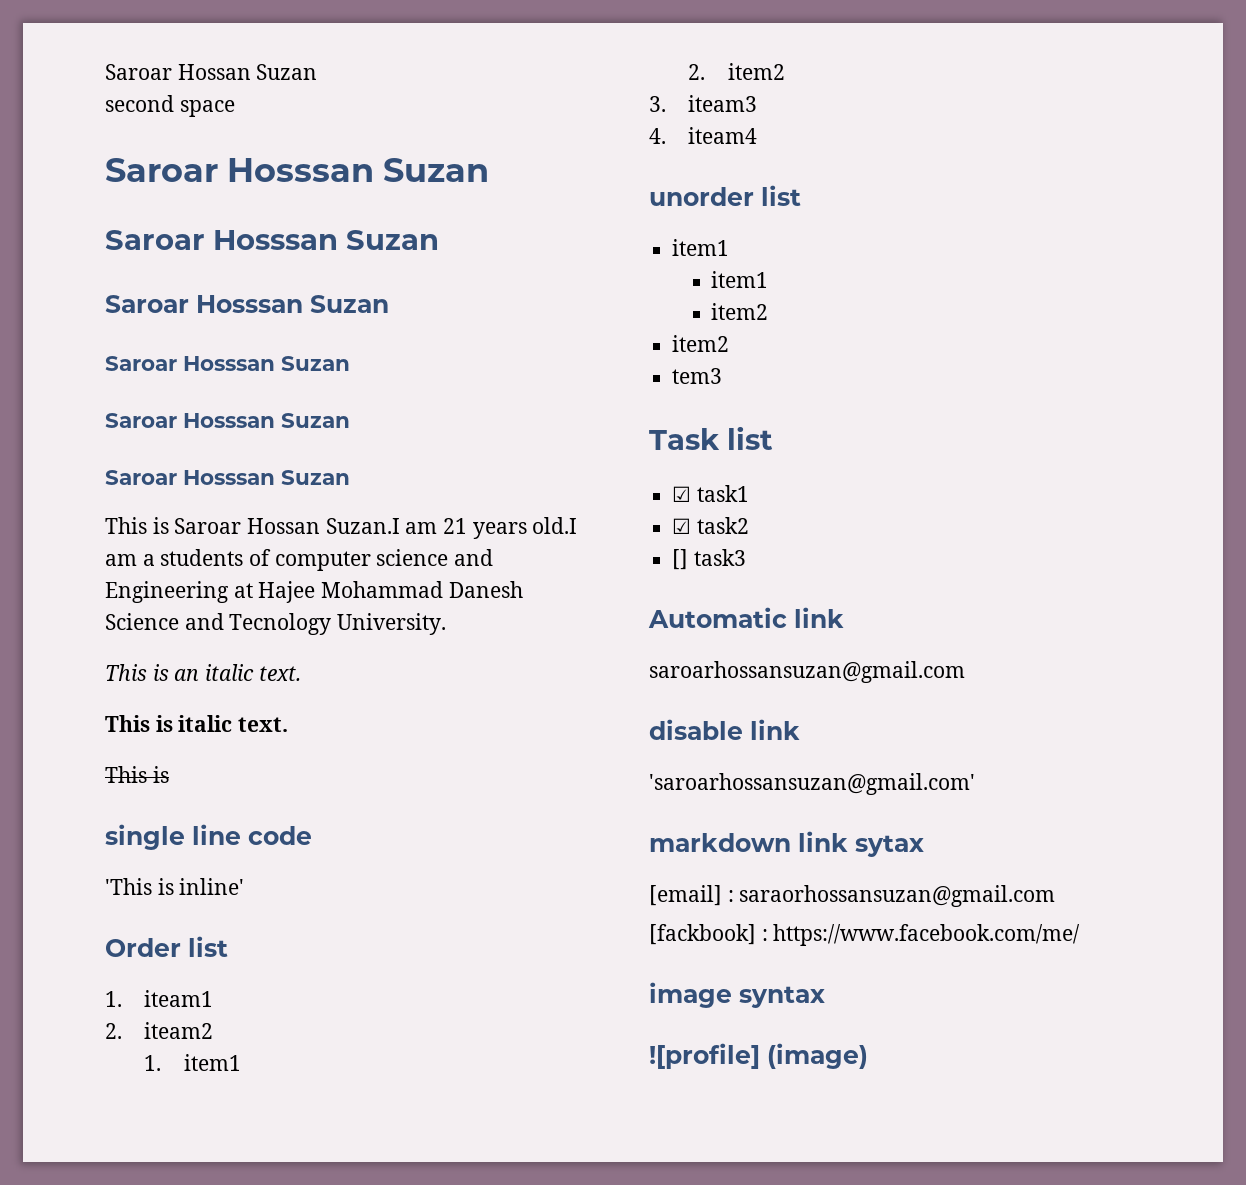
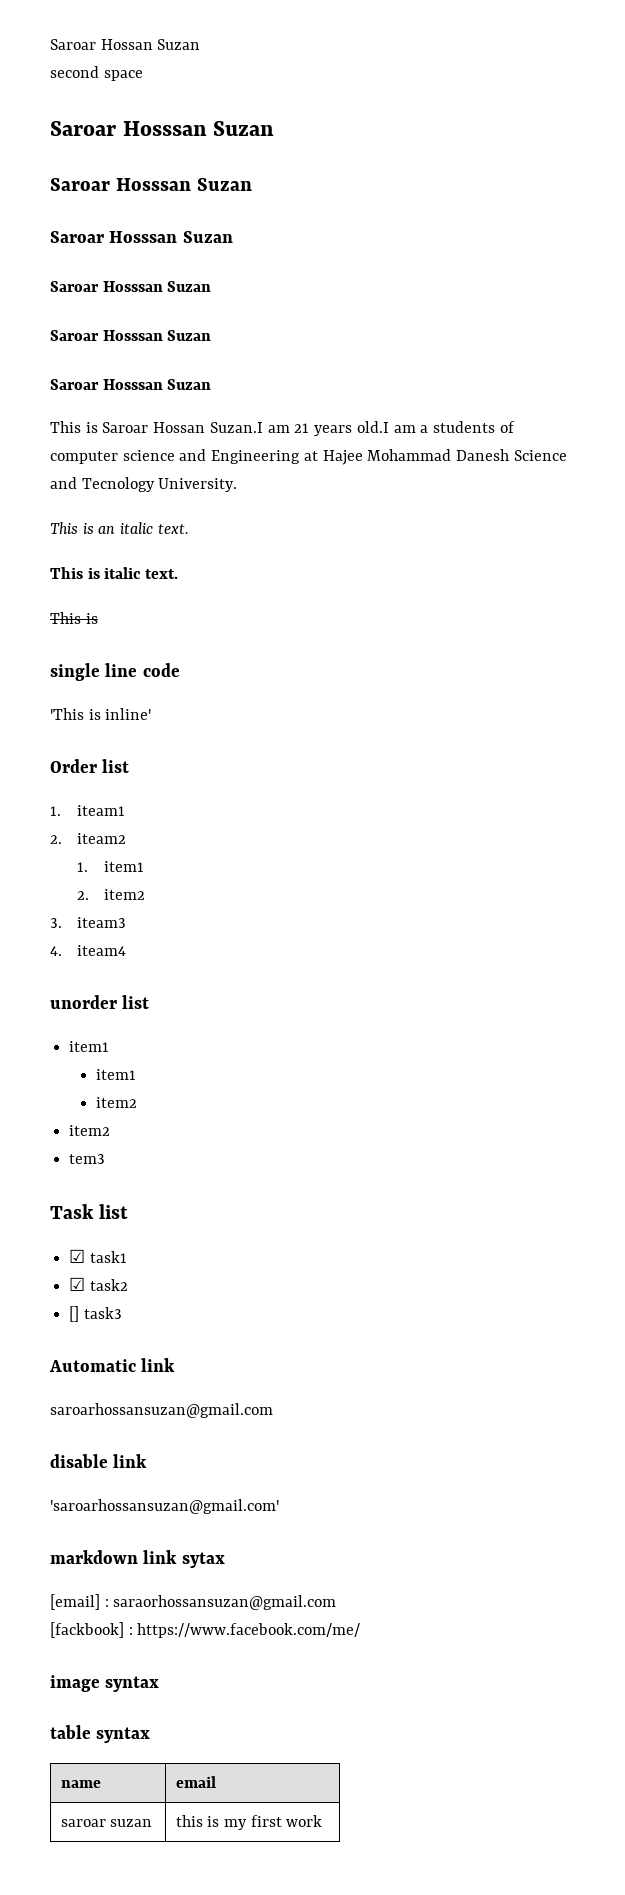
- ![profile] (image)
+ table syntax
+ name | email
+ saroar suzan | this is my first work

